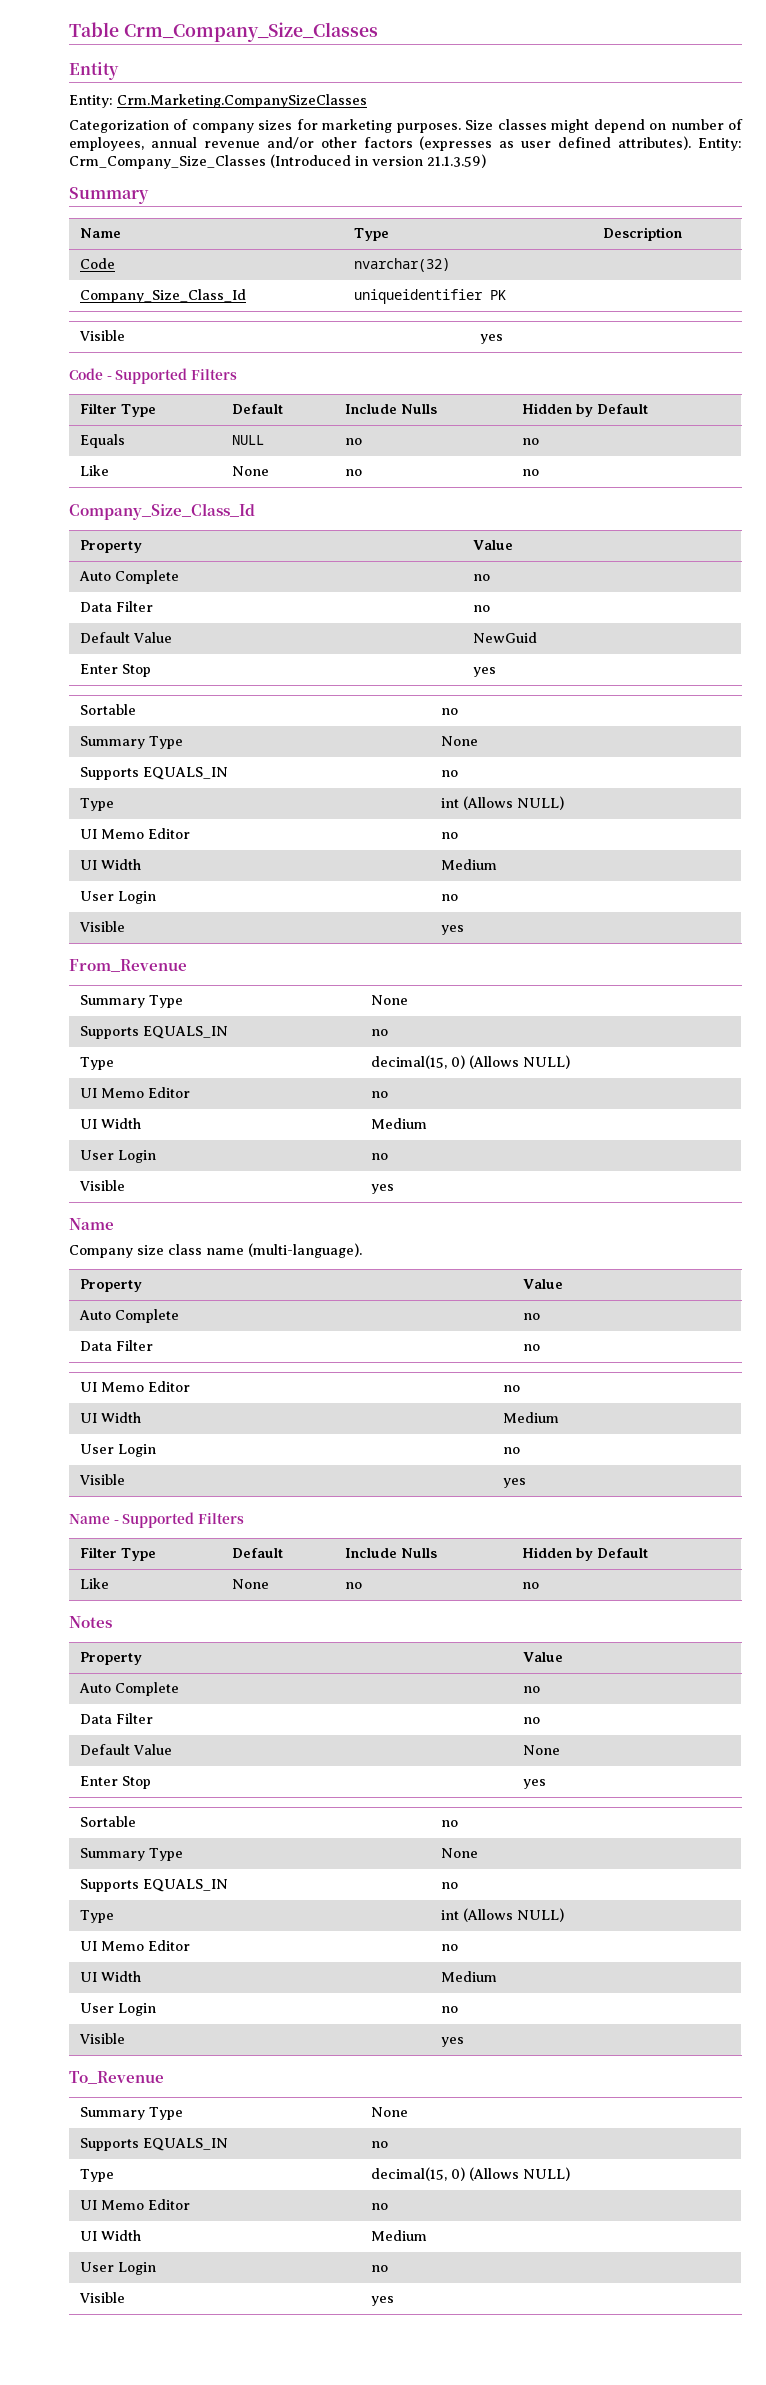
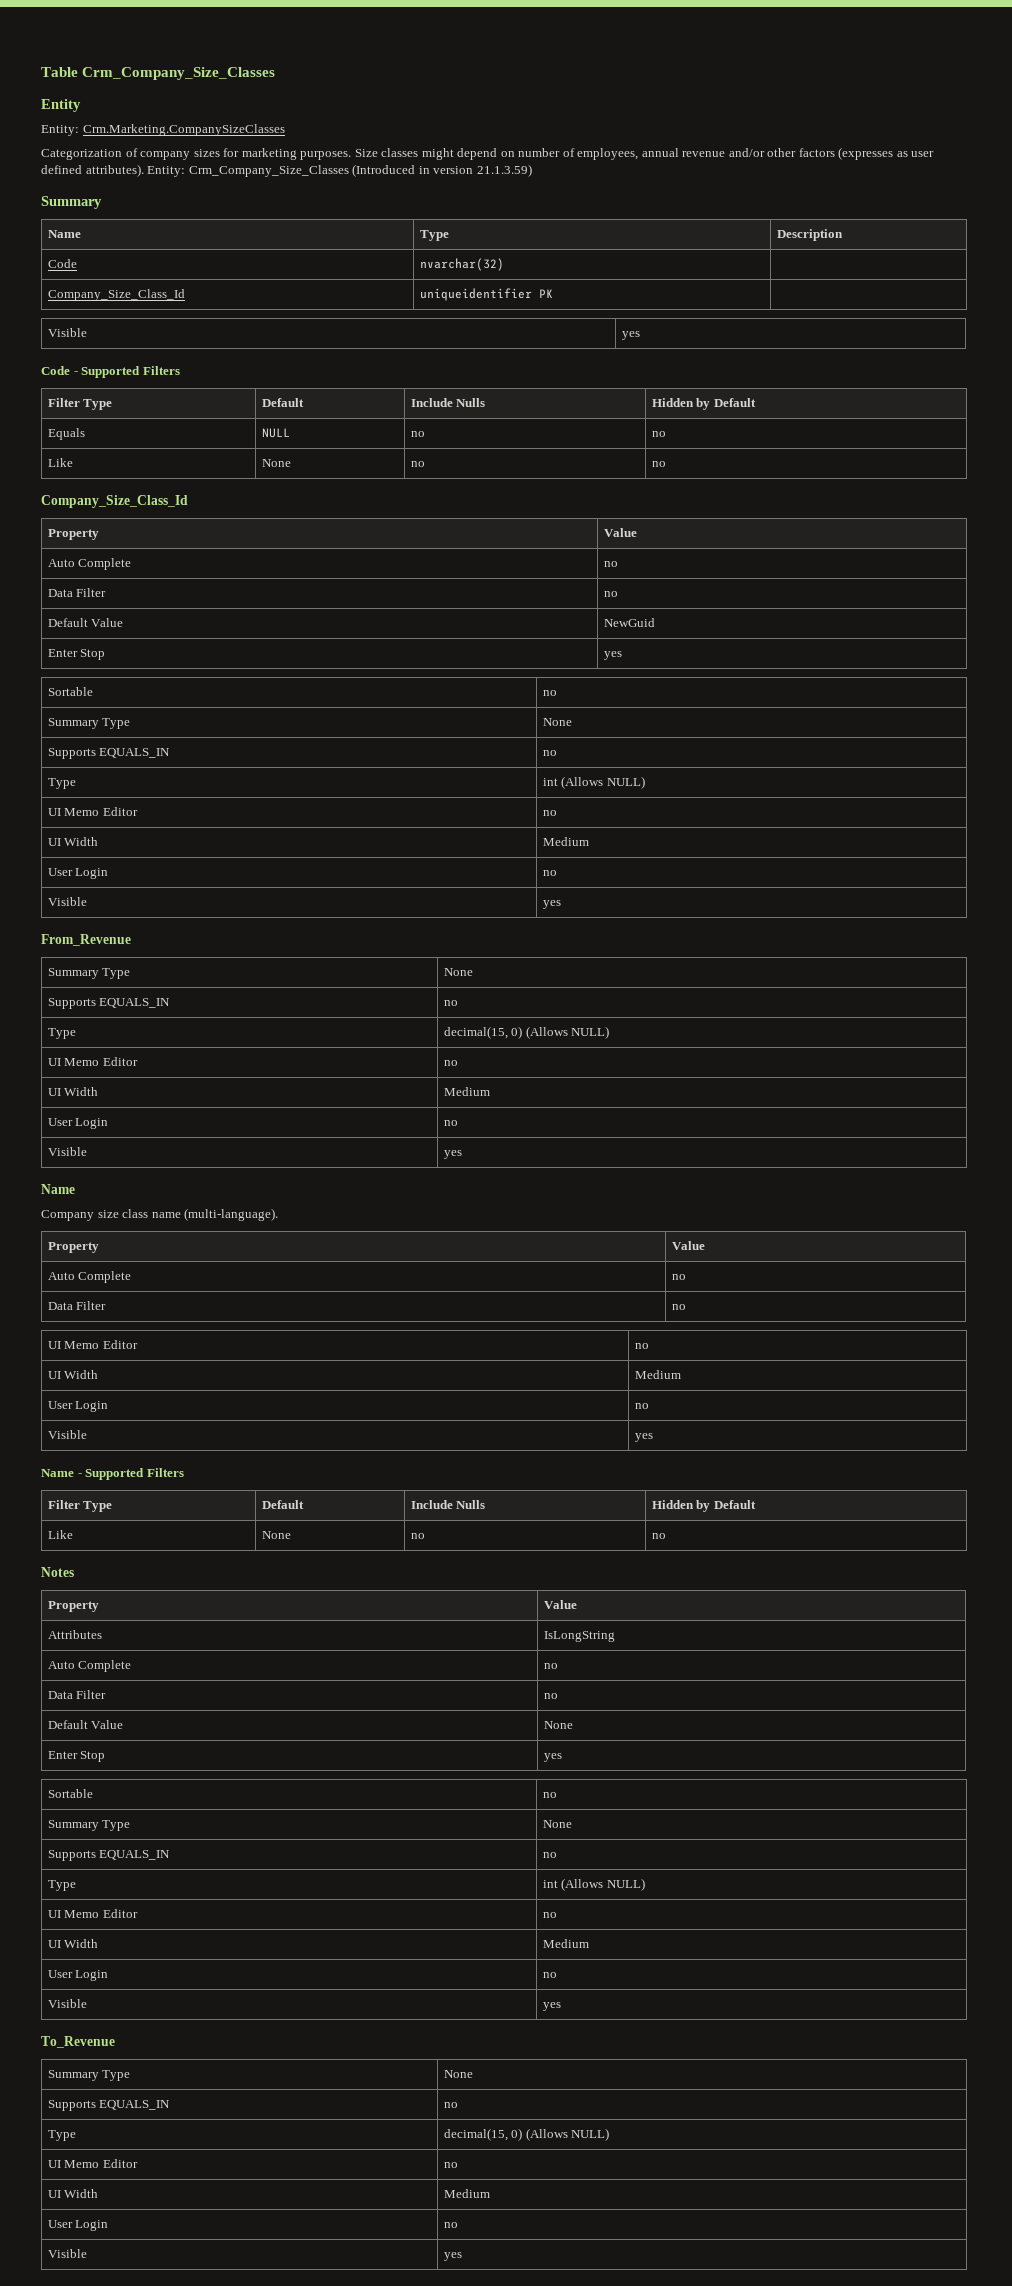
+ Attributes | IsLongString

